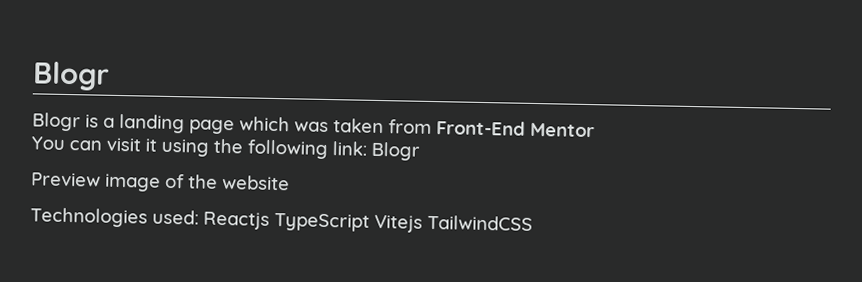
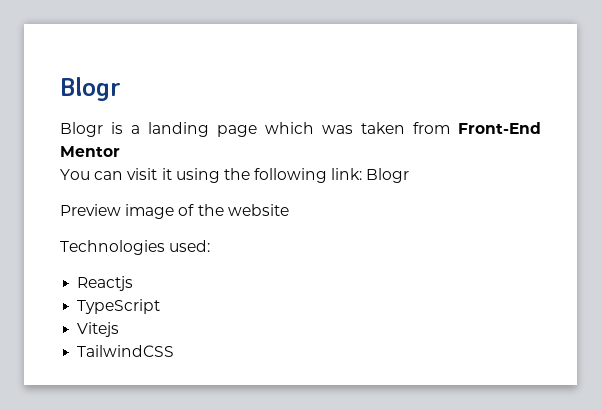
- Technologies used: Reactjs TypeScript Vitejs TailwindCSS
+ Technologies used:
+ Reactjs
+ TypeScript
+ Vitejs
+ TailwindCSS

